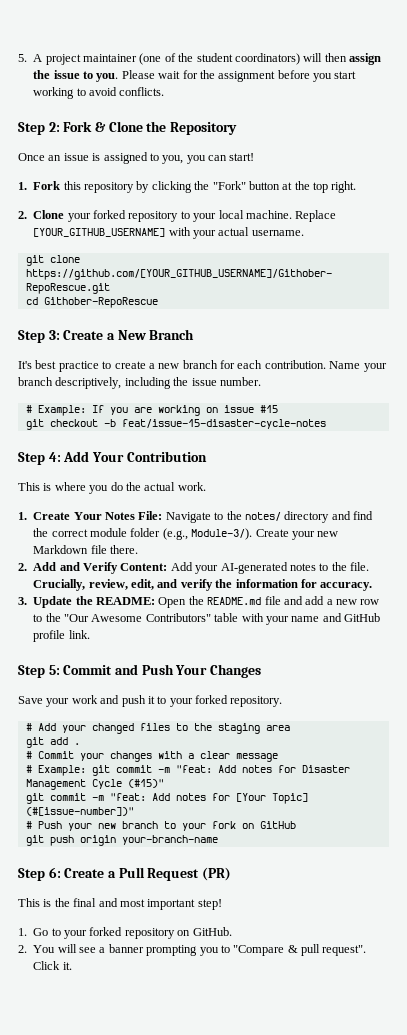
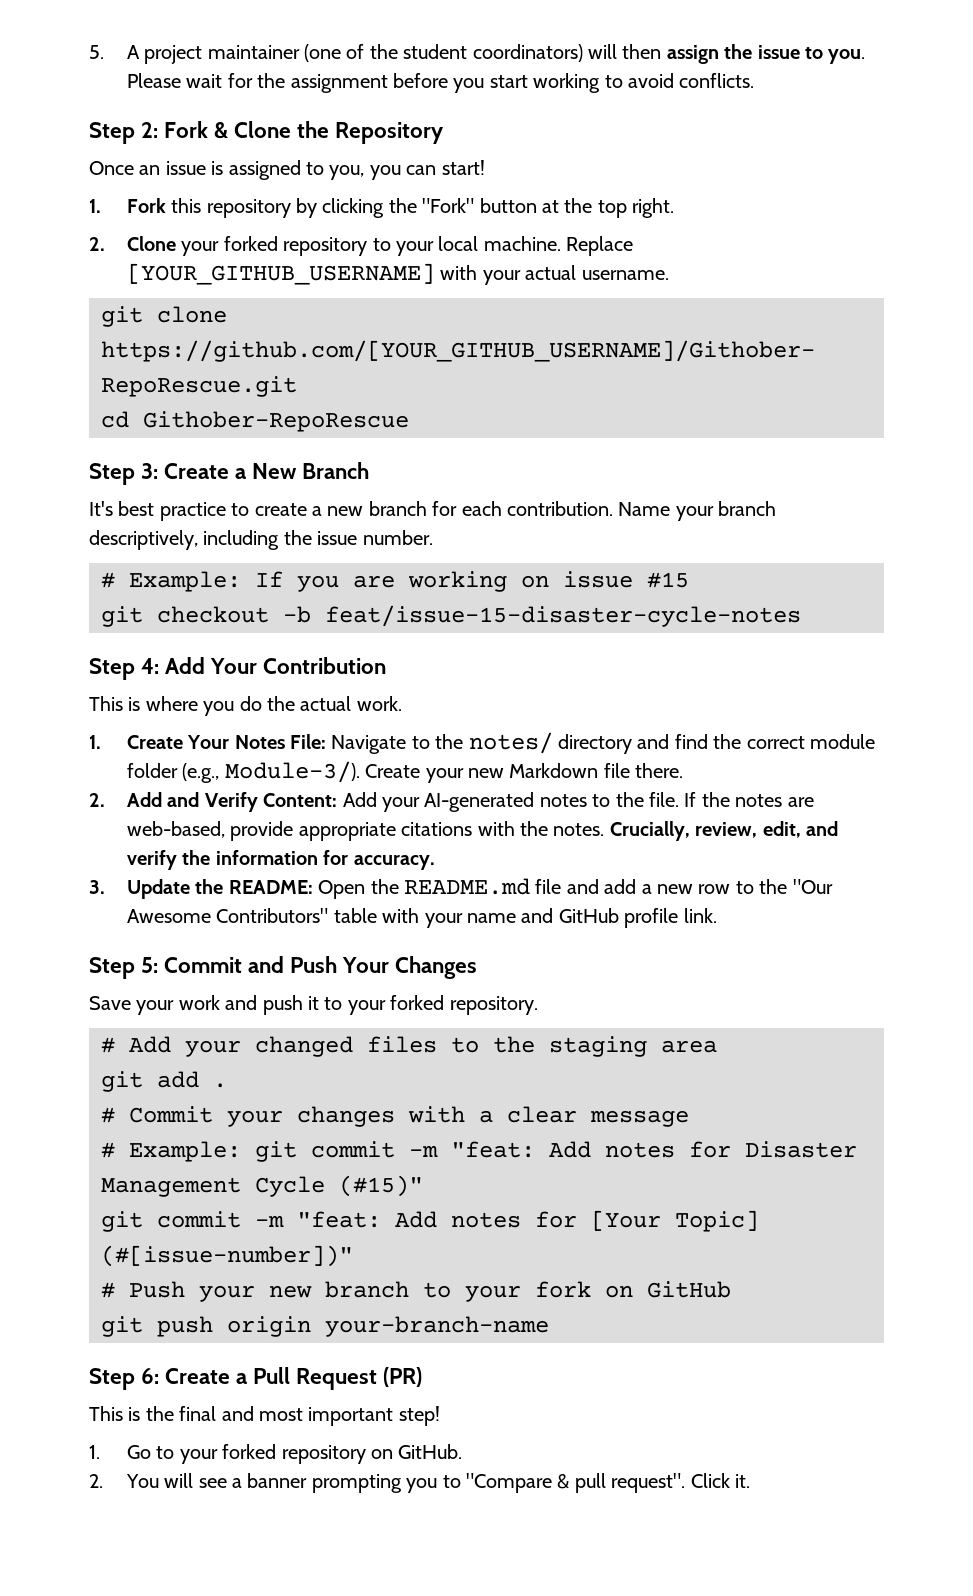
+ If the notes are web-based, provide appropriate citations with the notes.

